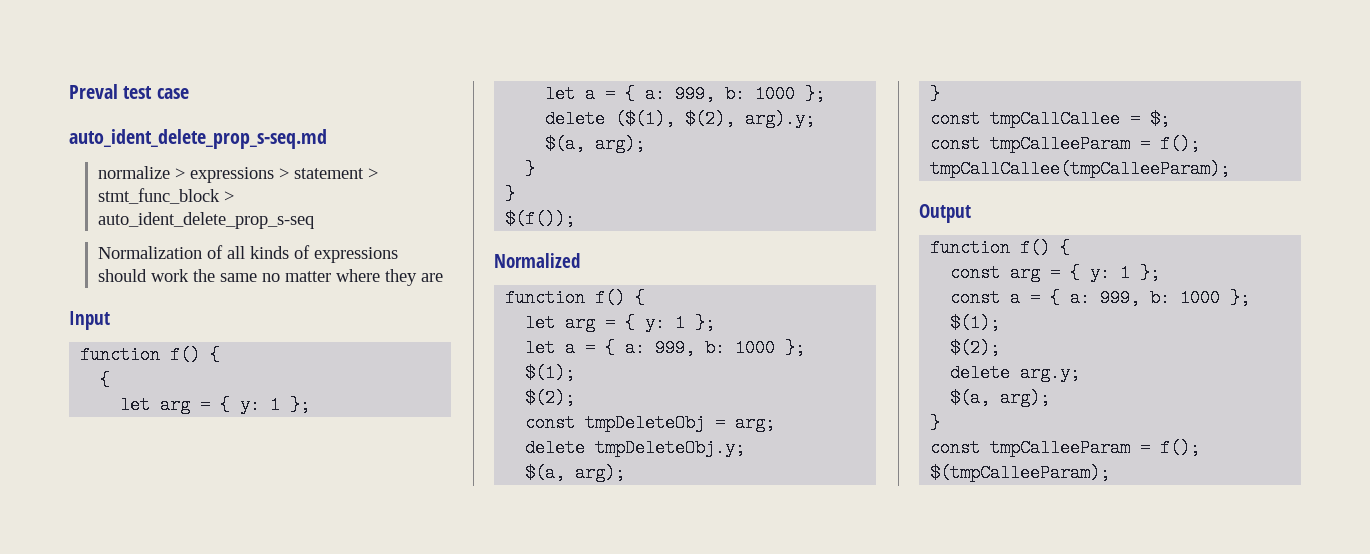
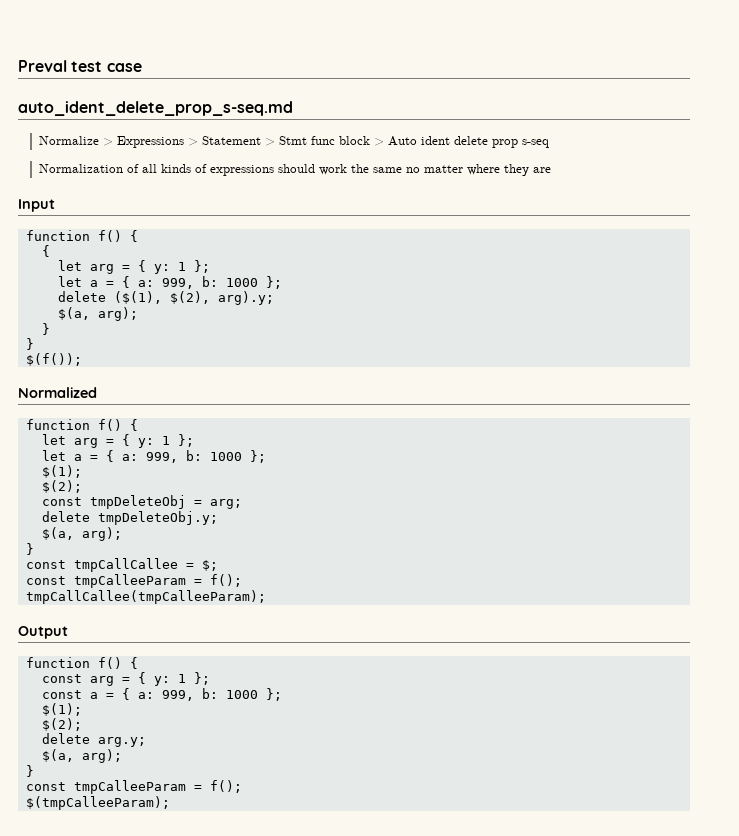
- normalize > expressions > statement > stmt_func_block > auto_ident_delete_prop_s-seq
+ Normalize > Expressions > Statement > Stmt func block > Auto ident delete prop s-seq

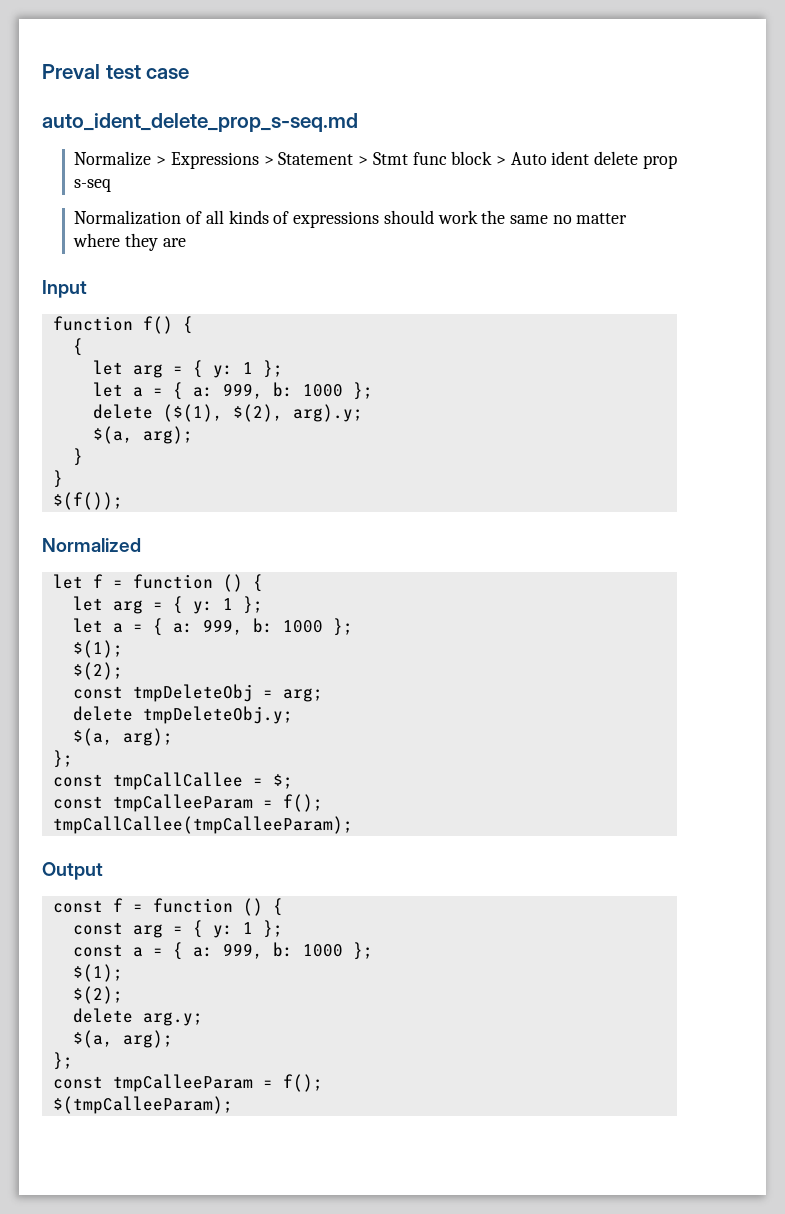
  Normalized
- function f() {
+ let f = function () {
  delete tmpDeleteObj.y;
  $(a, arg);
- }
+ };
  Output
- function f() {
+ const f = function () {
  delete arg.y;
  $(a, arg);
- }
+ };

